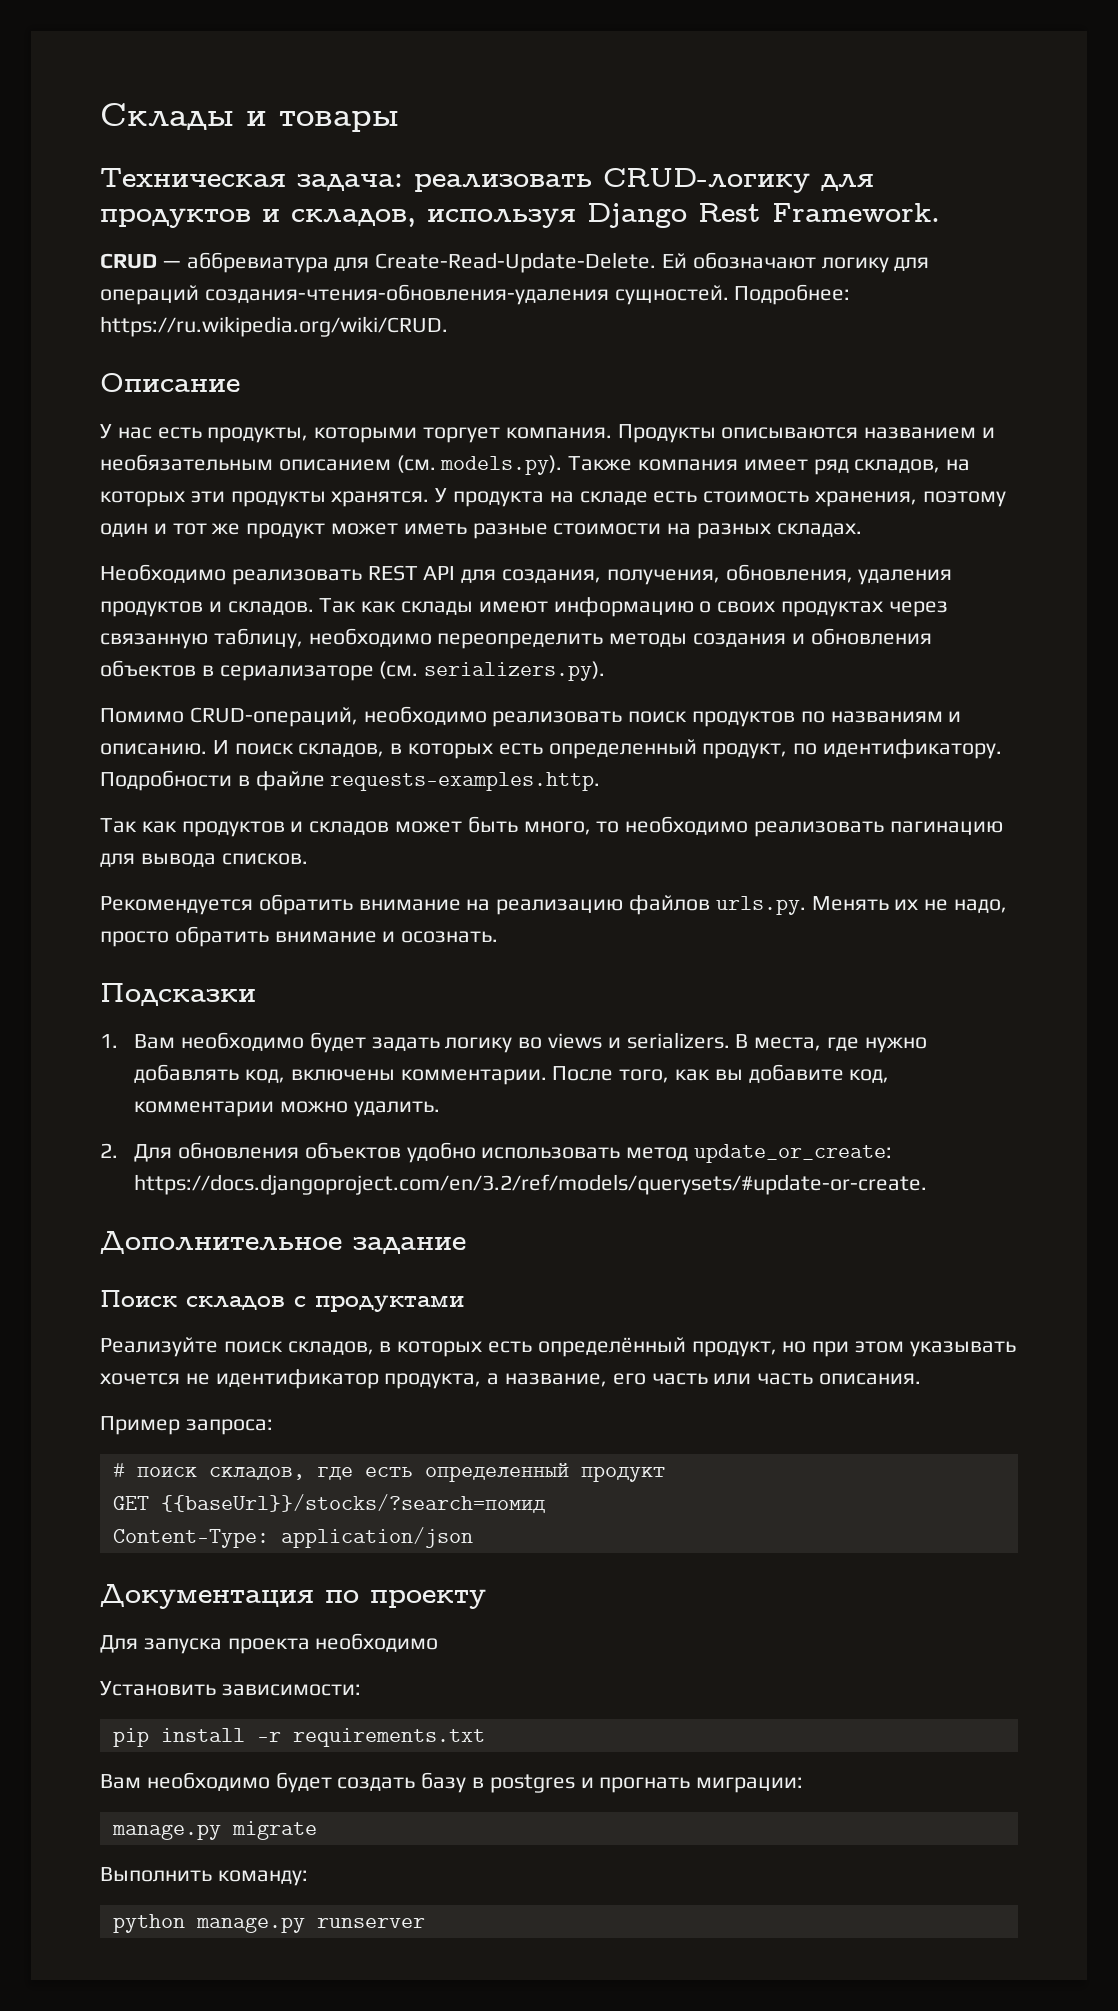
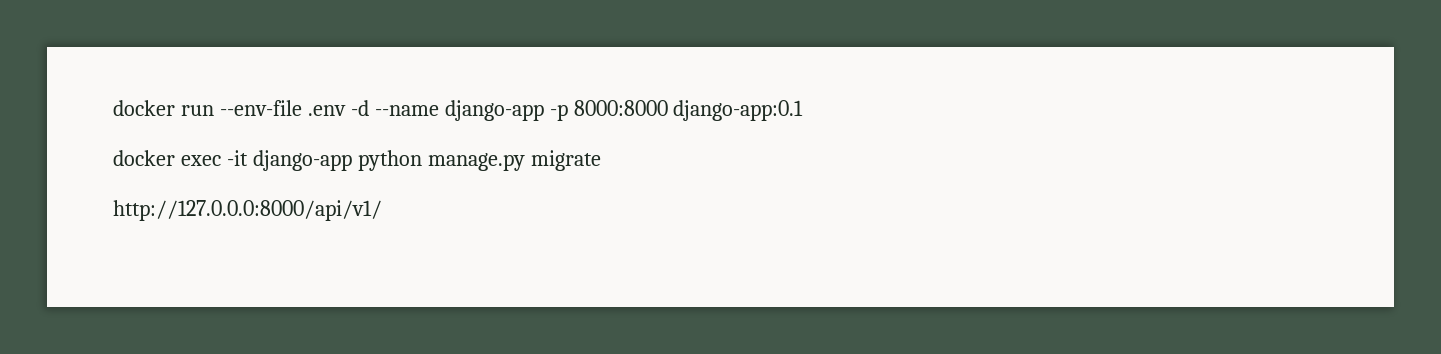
- Склады и товары
- Техническая задача: реализовать CRUD-логику для продуктов и складов, используя Django Rest Framework.
- CRUD — аббревиатура для Create-Read-Update-Delete. Ей обозначают логику для операций создания-чтения-обновления-удаления сущностей. Подробнее: https://ru.wikipedia.org/wiki/CRUD.
- Описание
- У нас есть продукты, которыми торгует компания. Продукты описываются названием и необязательным описанием (см. models.py). Также компания имеет ряд складов, на которых эти продукты хранятся. У продукта на складе есть стоимость хранения, поэтому один и тот же продукт может иметь разные стоимости на разных складах.
- Необходимо реализовать REST API для создания, получения, обновления, удаления продуктов и складов. Так как склады имеют информацию о своих продуктах через связанную таблицу, необходимо переопределить методы создания и обновления объектов в сериализаторе (см. serializers.py).
- Помимо CRUD-операций, необходимо реализовать поиск продуктов по названиям и описанию. И поиск складов, в которых есть определенный продукт, по идентификатору. Подробности в файле requests-examples.http.
- Так как продуктов и складов может быть много, то необходимо реализовать пагинацию для вывода списков.
- Рекомендуется обратить внимание на реализацию файлов urls.py. Менять их не надо, просто обратить внимание и осознать.
- Подсказки
- 1. Вам необходимо будет задать логику во views и serializers. В места, где нужно добавлять код, включены комментарии. После того, как вы добавите код, комментарии можно удалить.
- 2. Для обновления объектов удобно использовать метод update_or_create: https://docs.djangoproject.com/en/3.2/ref/models/querysets/#update-or-create.
- Дополнительное задание
- Поиск складов с продуктами
- Реализуйте поиск складов, в которых есть определённый продукт, но при этом указывать хочется не идентификатор продукта, а название, его часть или часть описания.
- Пример запроса:
- # поиск складов, где есть определенный продукт
- GET {{baseUrl}}/stocks/?search=помид
- Content-Type: application/json
- Документация по проекту
- Для запуска проекта необходимо
- Установить зависимости:
- pip install -r requirements.txt
- Вам необходимо будет создать базу в postgres и прогнать миграции:
- manage.py migrate
- Выполнить команду:
- python manage.py runserver
+ docker run --env-file .env -d --name django-app -p 8000:8000 django-app:0.1
+ docker exec -it django-app python manage.py migrate
+ http://127.0.0.0:8000/api/v1/

